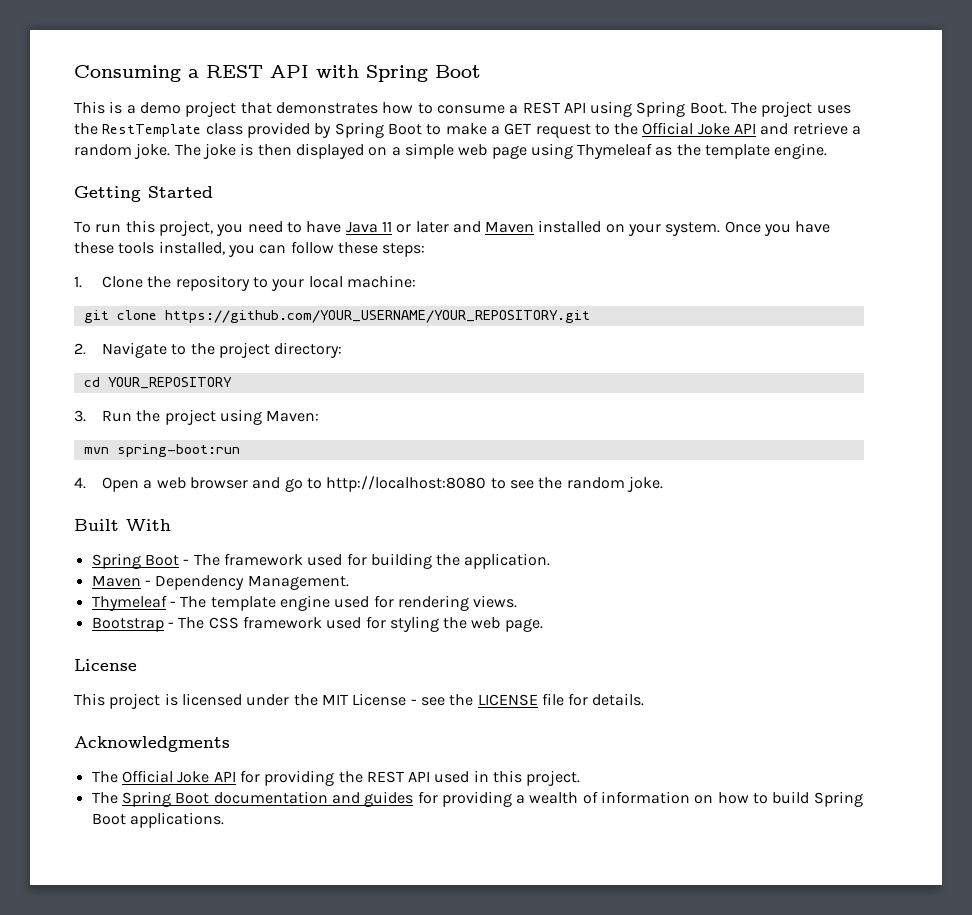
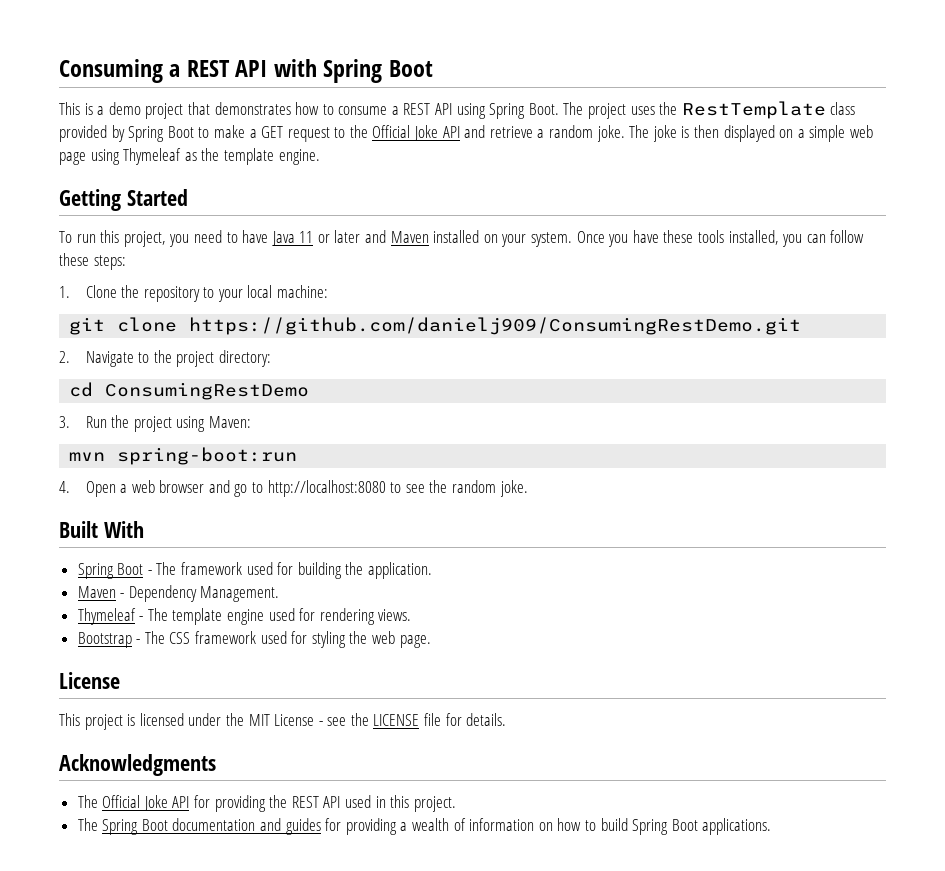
- git clone https://github.com/YOUR_USERNAME/YOUR_REPOSITORY.git
+ git clone https://github.com/danielj909/ConsumingRestDemo.git
- cd YOUR_REPOSITORY
+ cd ConsumingRestDemo

